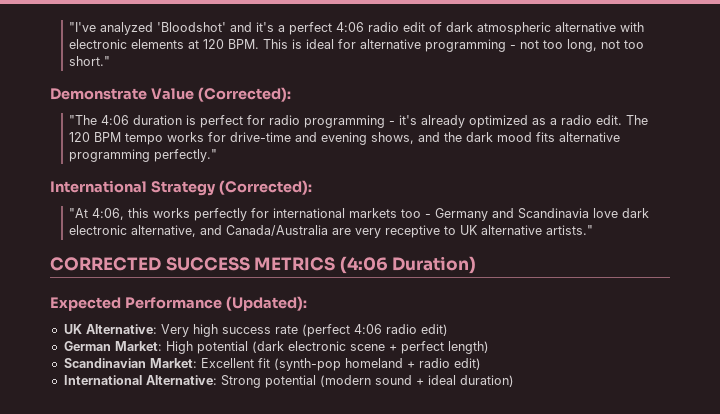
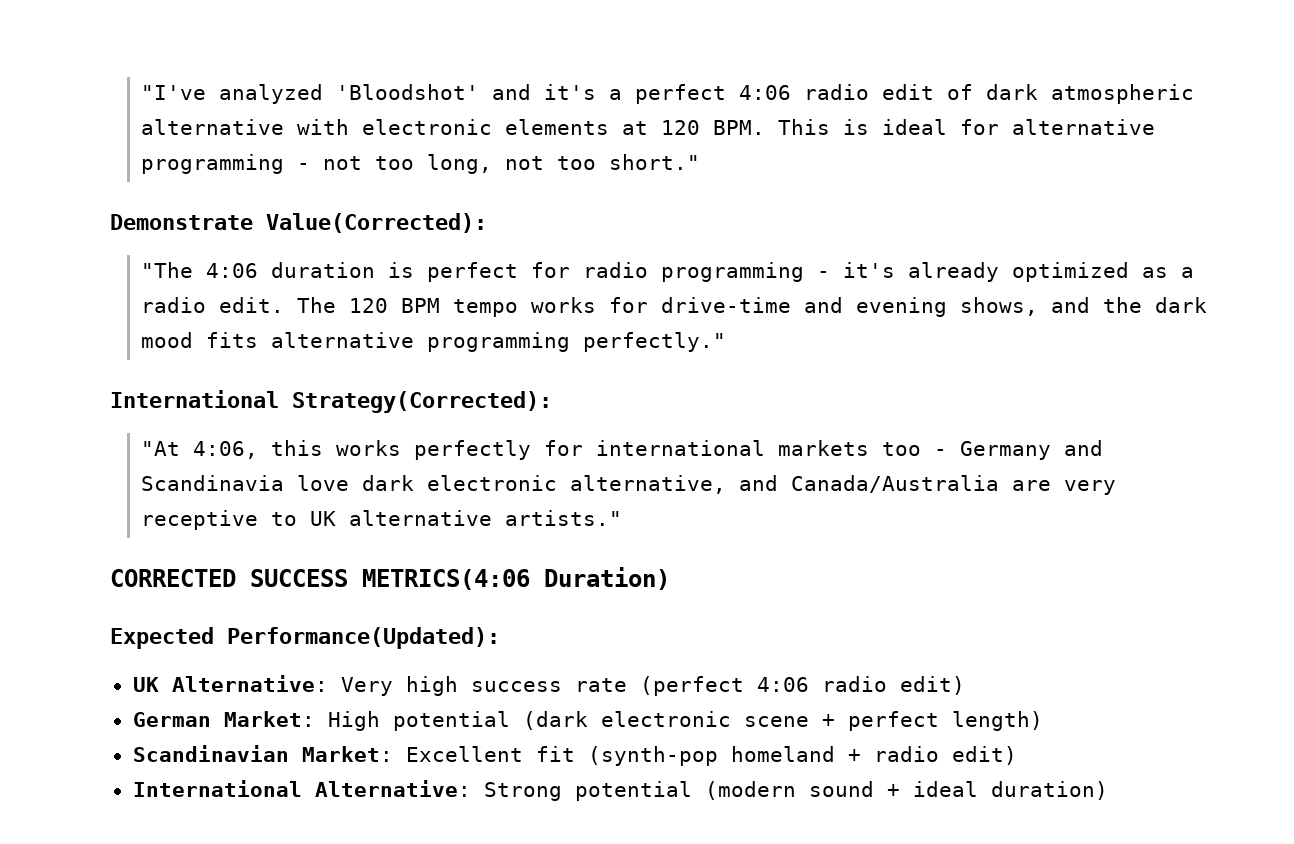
- Demonstrate Value (Corrected):
+ Demonstrate Value(Corrected):
- International Strategy (Corrected):
+ International Strategy(Corrected):
- CORRECTED SUCCESS METRICS (4:06 Duration)
+ CORRECTED SUCCESS METRICS(4:06 Duration)
- Expected Performance (Updated):
+ Expected Performance(Updated):

